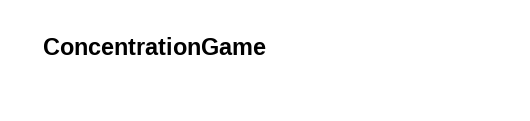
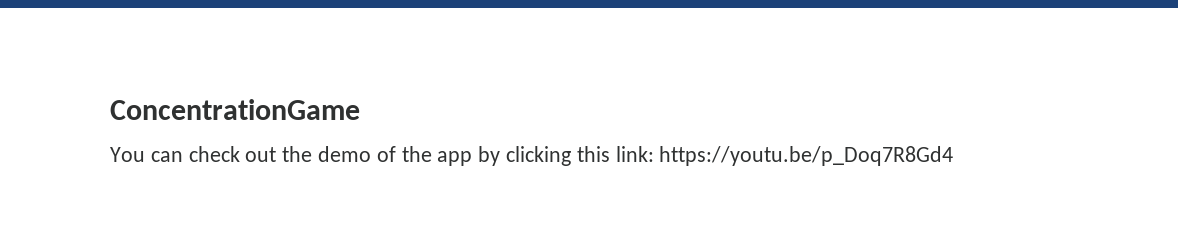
+ You can check out the demo of the app by clicking this link: https://youtu.be/p_Doq7R8Gd4

